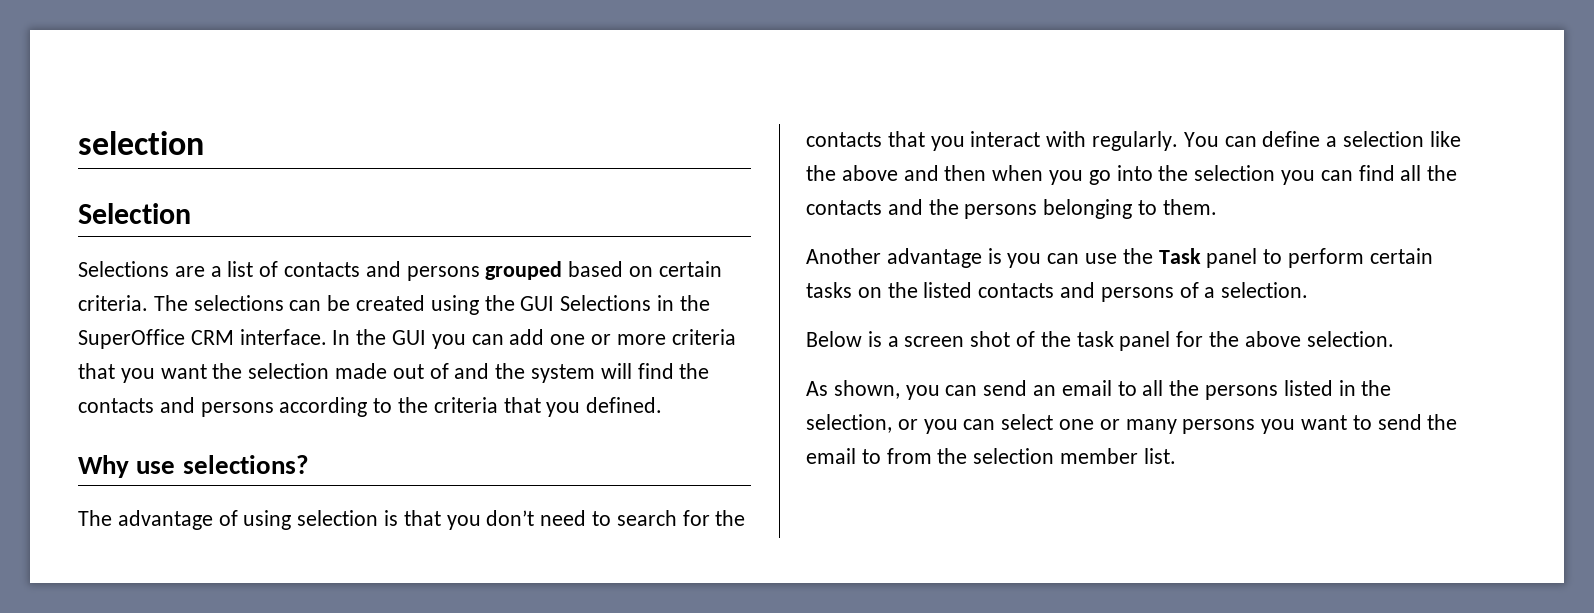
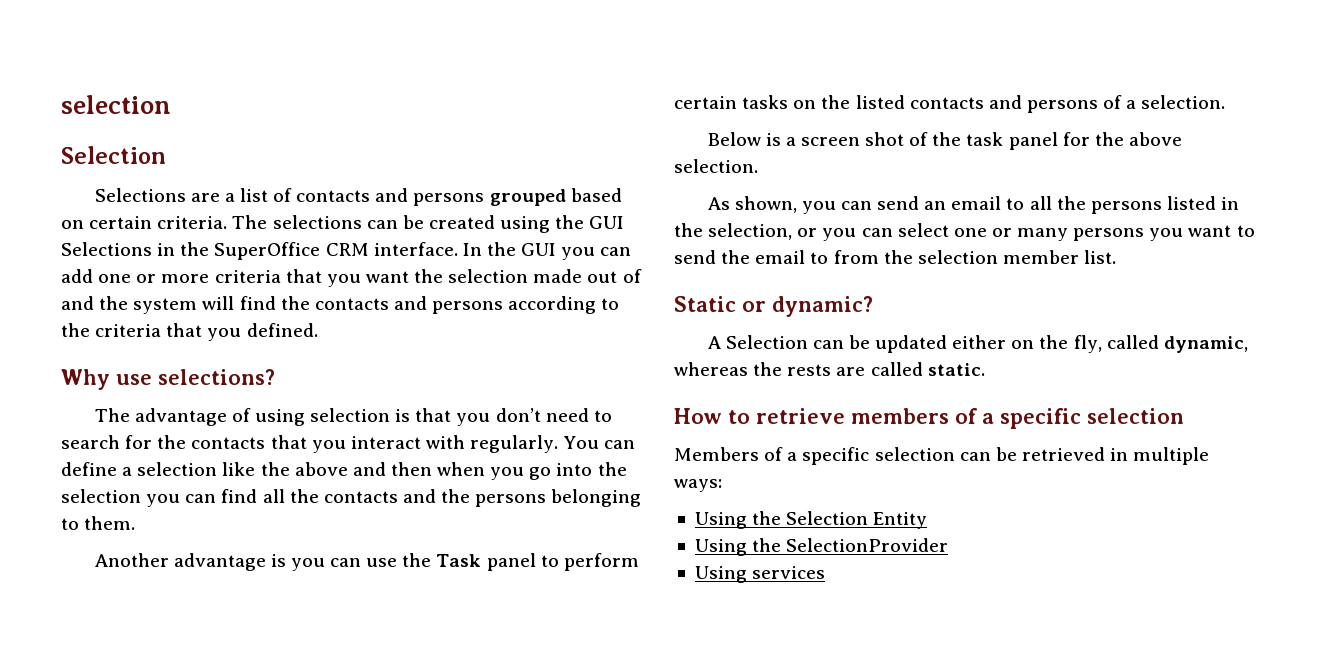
+ Static or dynamic?
+ A Selection can be updated either on the fly, called dynamic, whereas the rests are called static.
+ How to retrieve members of a specific selection
+ Members of a specific selection can be retrieved in multiple ways:
+ Using the Selection Entity
+ Using the SelectionProvider
+ Using services

